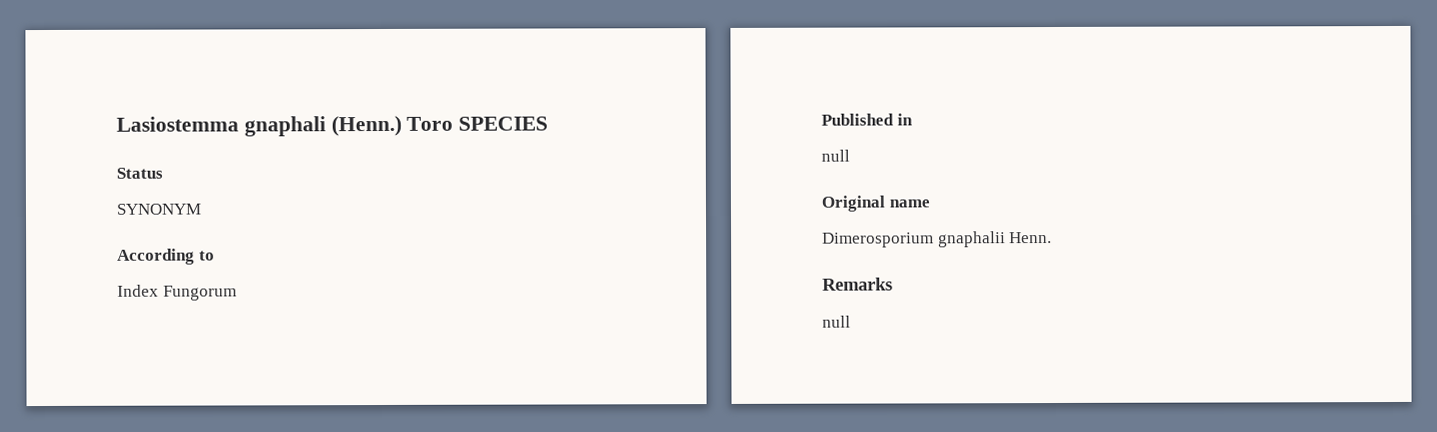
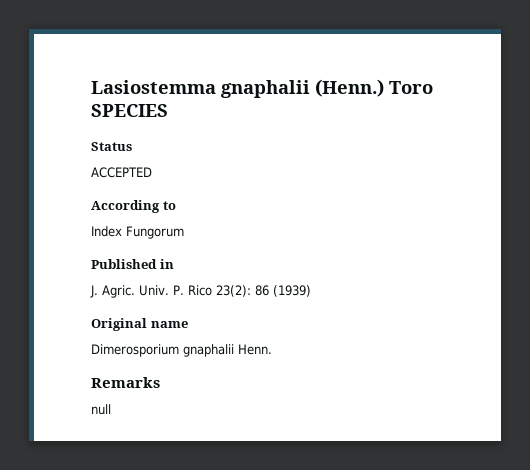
- Lasiostemma gnaphali (Henn.)
+ Lasiostemma gnaphalii (Henn.)
- SYNONYM
+ ACCEPTED
  Published in
- null
+ J. Agric. Univ. P. Rico 23(2): 86 (1939)

